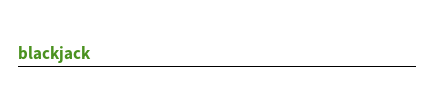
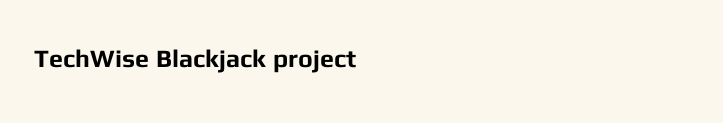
- blackjack
+ TechWise Blackjack project

